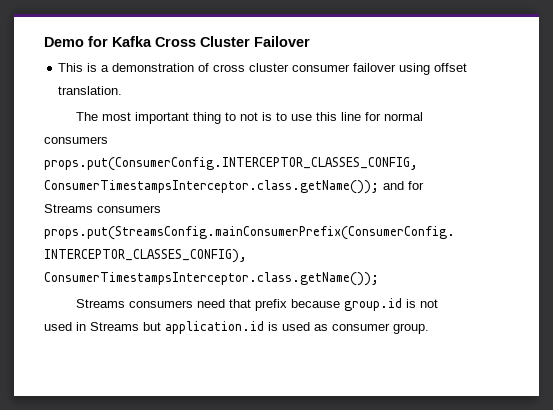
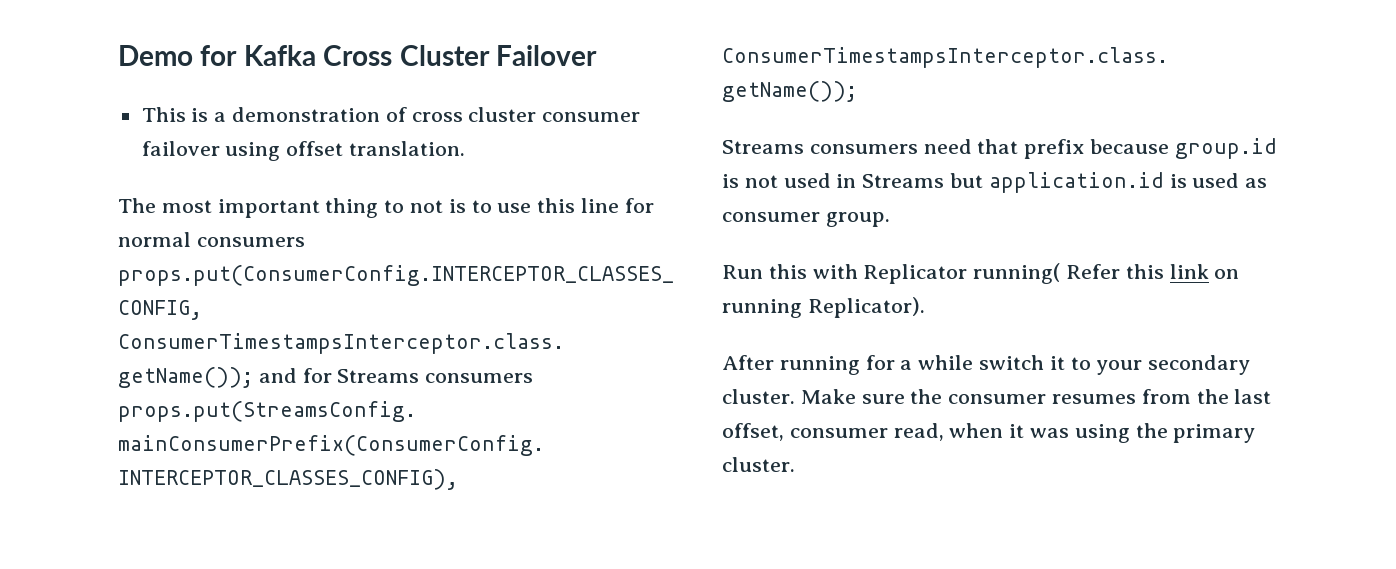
+ Run this with Replicator running( Refer this link on running Replicator).
+ After running for a while switch it to your secondary cluster. Make sure the consumer resumes from the last offset, consumer read, when it was using the primary cluster.

